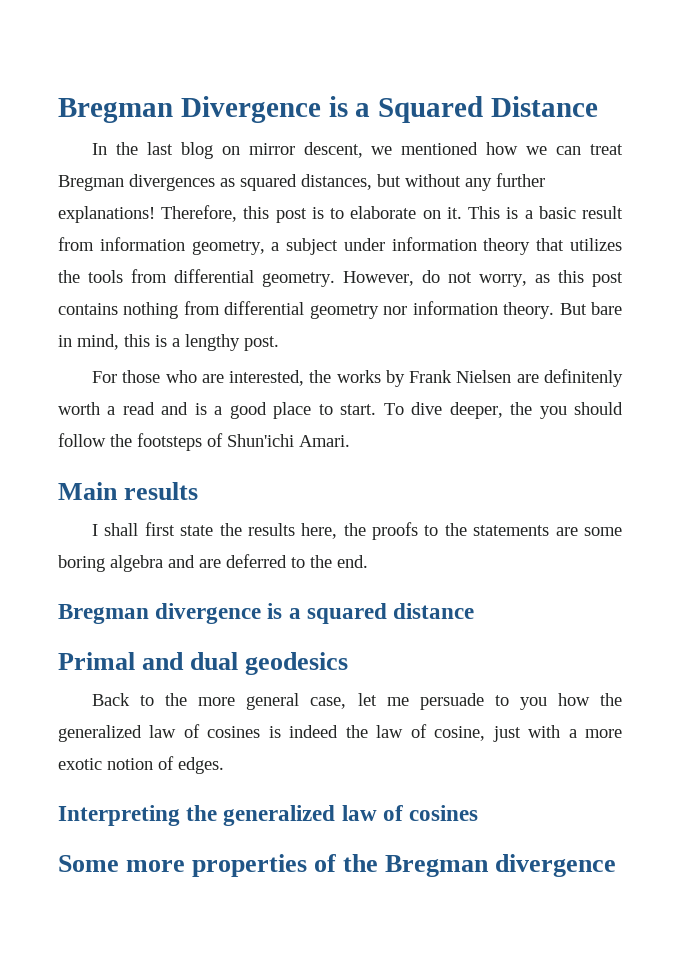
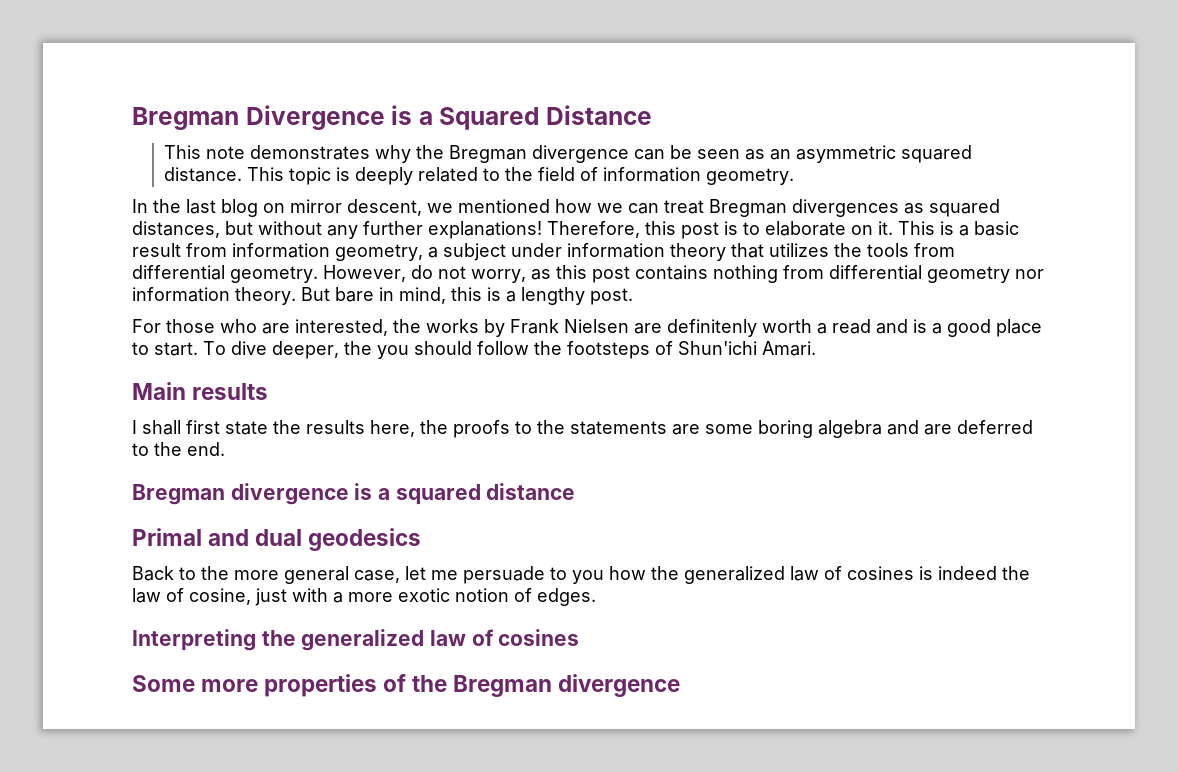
+ This note demonstrates why the Bregman divergence can be seen as an asymmetric squared distance. This topic is deeply related to the field of information geometry.

